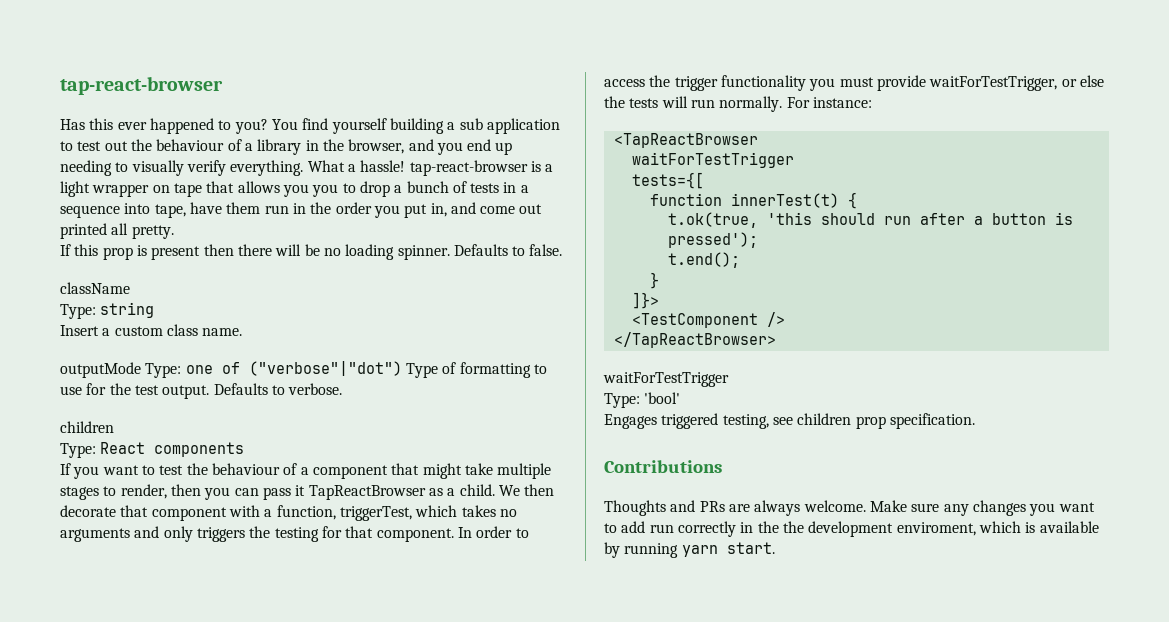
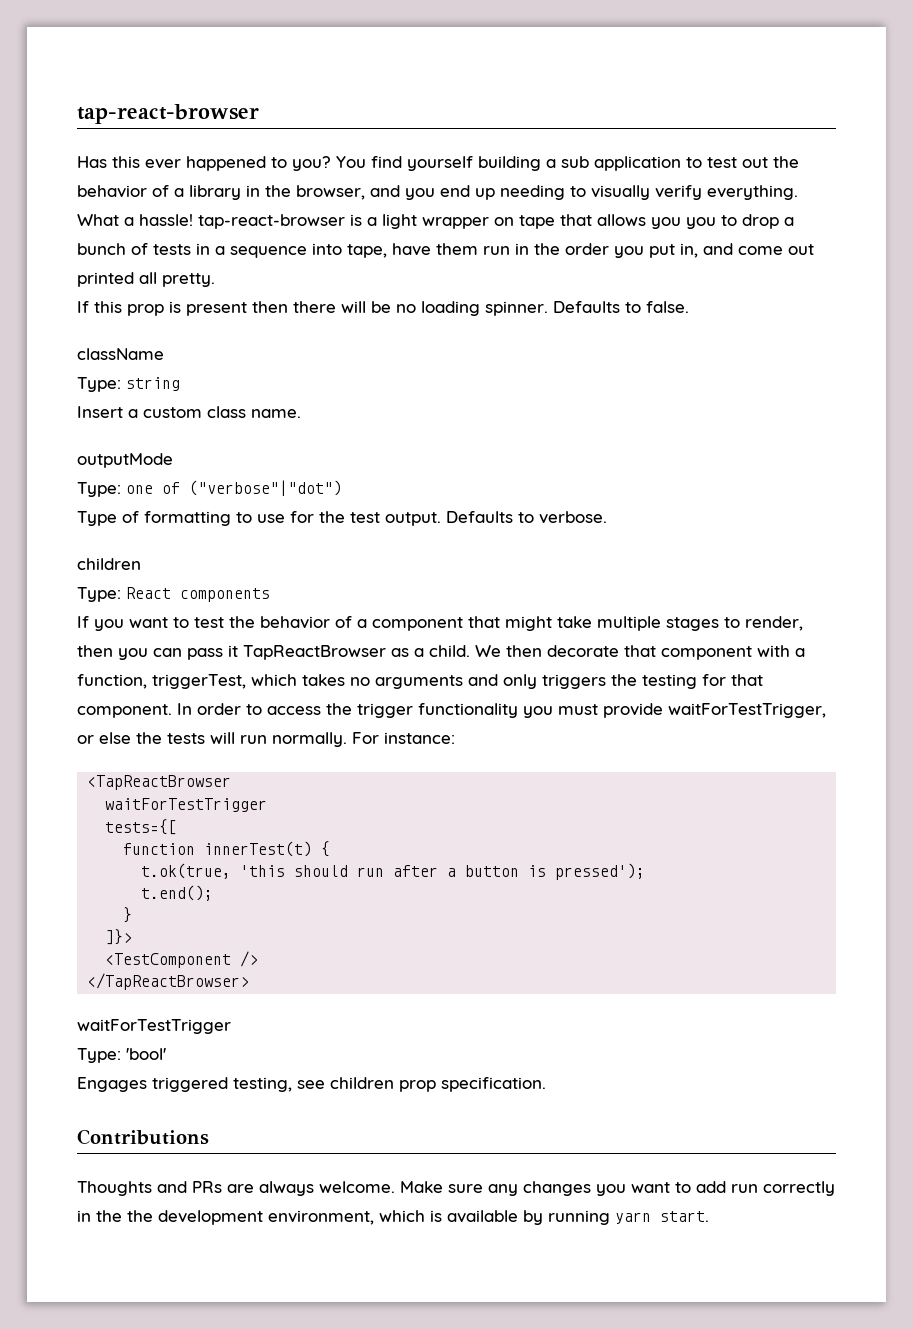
- You find yourself building a sub application to test out the behaviour of a library in the browser, and you end up needing to visually verify everything.
+ You find yourself building a sub application to test out the behavior of a library in the browser, and you end up needing to visually verify everything.
- outputMode Type: one of ("verbose"|"dot") Type of formatting to use for the test output.
+ outputMode
+ Type: one of ("verbose"|"dot")
+ Type of formatting to use for the test output.
- If you want to test the behaviour of a component that might take multiple stages to render, then you can pass it TapReactBrowser as a child.
+ If you want to test the behavior of a component that might take multiple stages to render, then you can pass it TapReactBrowser as a child.
- Make sure any changes you want to add run correctly in the the development enviroment, which is available by running yarn start.
+ Make sure any changes you want to add run correctly in the the development environment, which is available by running yarn start.

